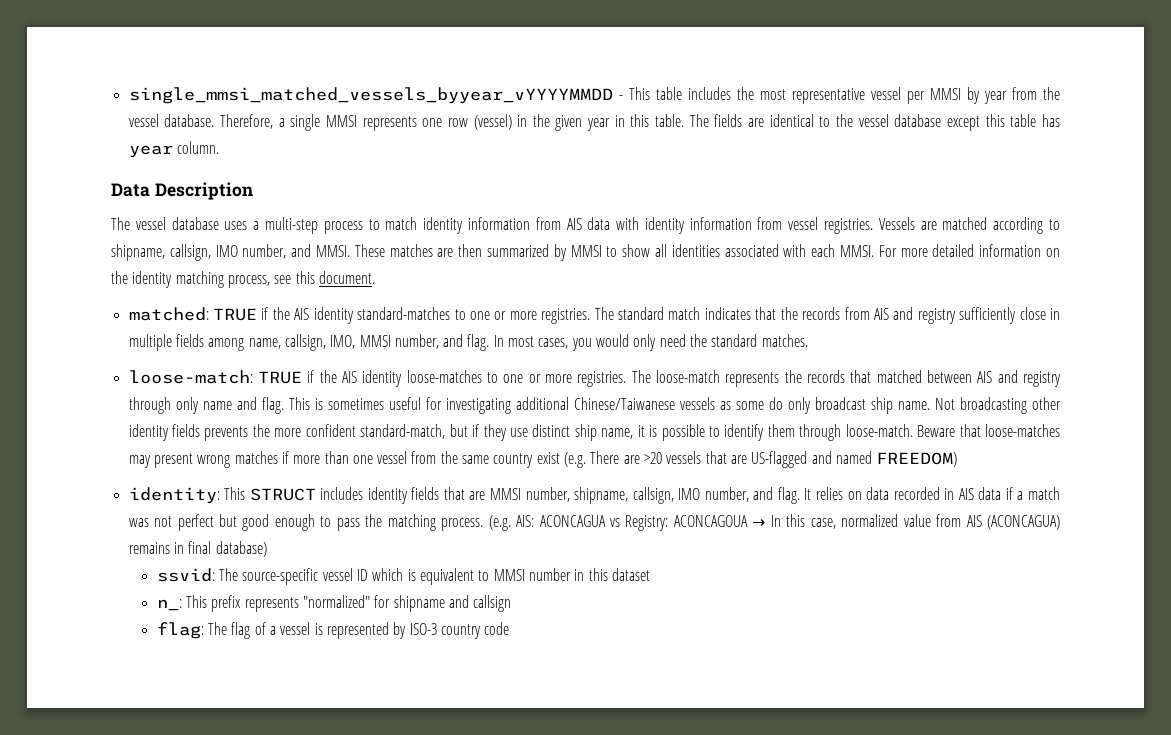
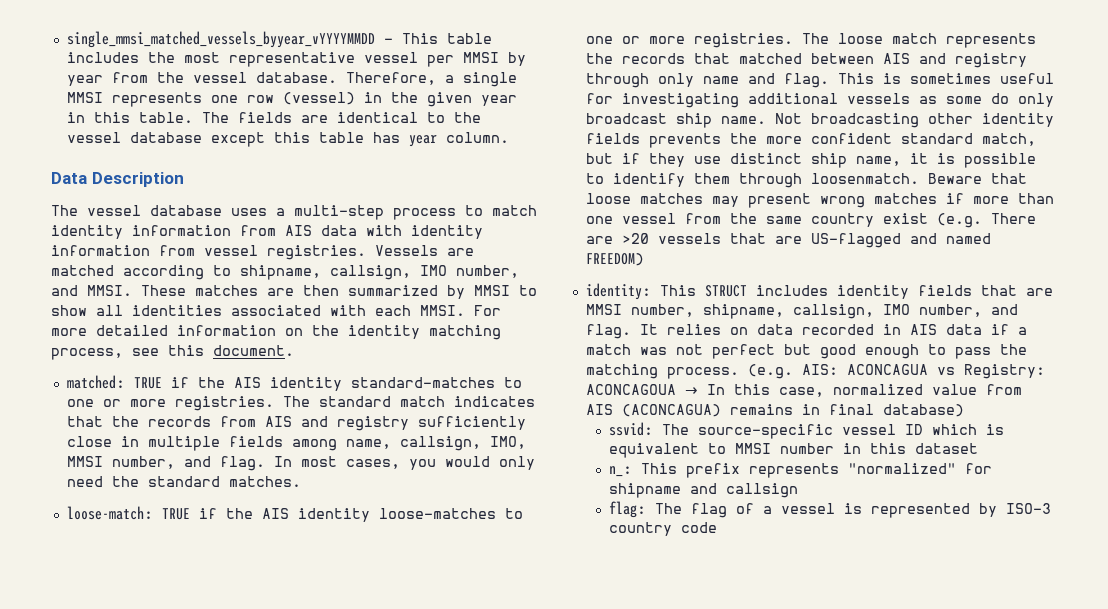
- The loose-match represents the records that matched between AIS and registry through only name and flag.
+ The loose match represents the records that matched between AIS and registry through only name and flag.
- This is sometimes useful for investigating additional Chinese/Taiwanese vessels as some do only broadcast ship name.
+ This is sometimes useful for investigating additional vessels as some do only broadcast ship name.
- Not broadcasting other identity fields prevents the more confident standard-match, but if they use distinct ship name, it is possible to identify them through loose-match.
+ Not broadcasting other identity fields prevents the more confident standard match, but if they use distinct ship name, it is possible to identify them through loosenmatch.
- Beware that loose-matches may present wrong matches if more than one vessel from the same country exist (e.g. There are >20 vessels that are US-flagged and named FREEDOM)
+ Beware that loose matches may present wrong matches if more than one vessel from the same country exist (e.g. There are >20 vessels that are US-flagged and named FREEDOM)

